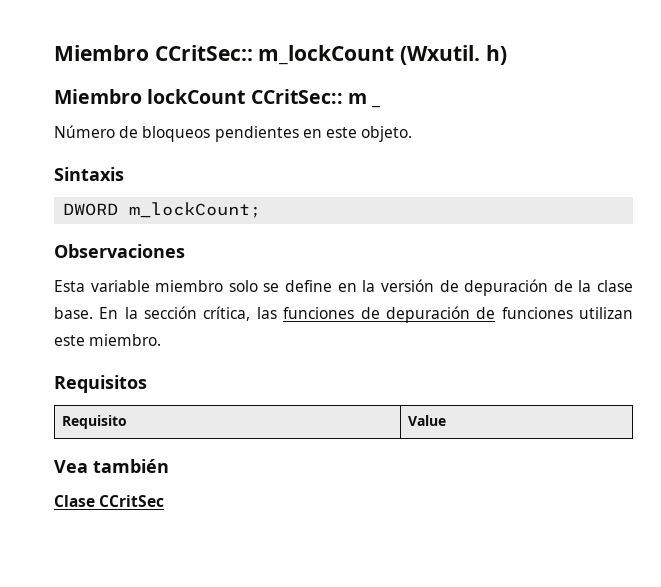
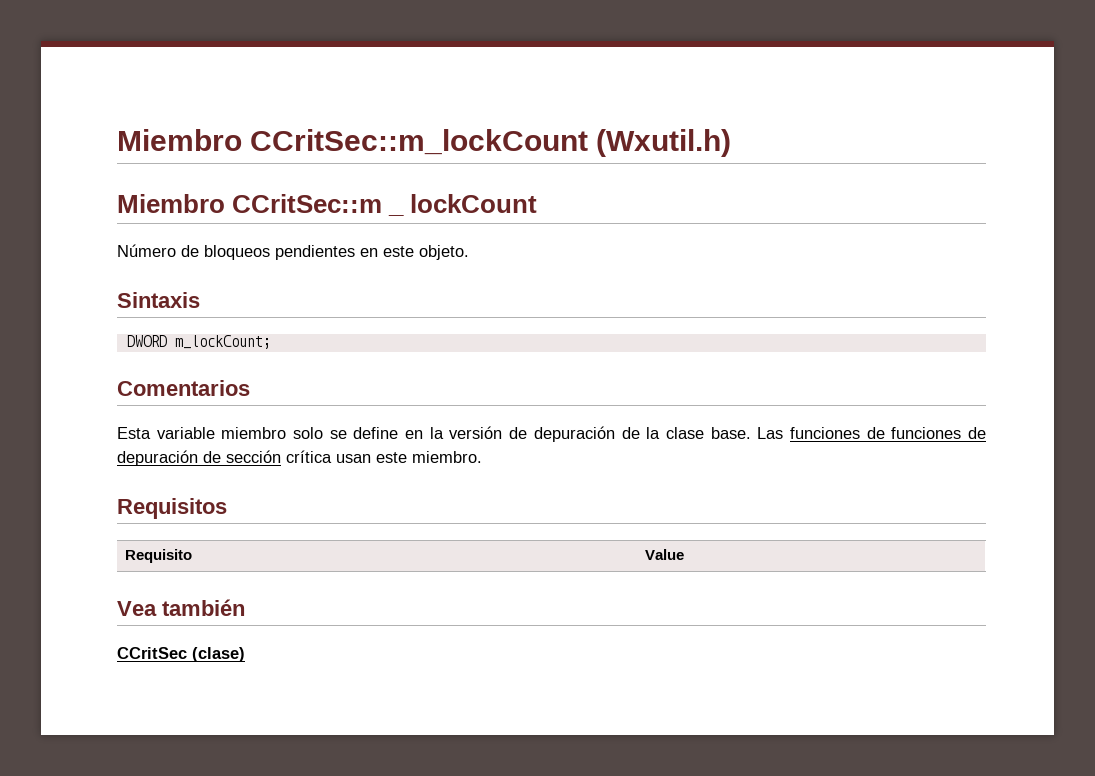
- Miembro CCritSec:: m_lockCount (Wxutil. h)
- Miembro lockCount CCritSec:: m _
+ Miembro CCritSec::m_lockCount (Wxutil.h)
+ Miembro CCritSec::m _ lockCount
- Observaciones
+ Comentarios
- En la sección crítica, las funciones de depuración de funciones utilizan este miembro.
+ Las funciones de funciones de depuración de sección crítica usan este miembro.
- Clase CCritSec
+ CCritSec (clase)

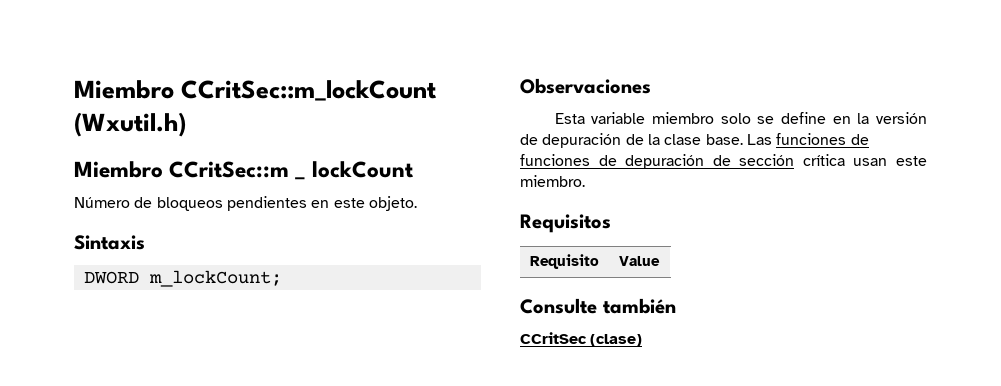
- Comentarios
+ Observaciones
- Vea también
+ Consulte también

